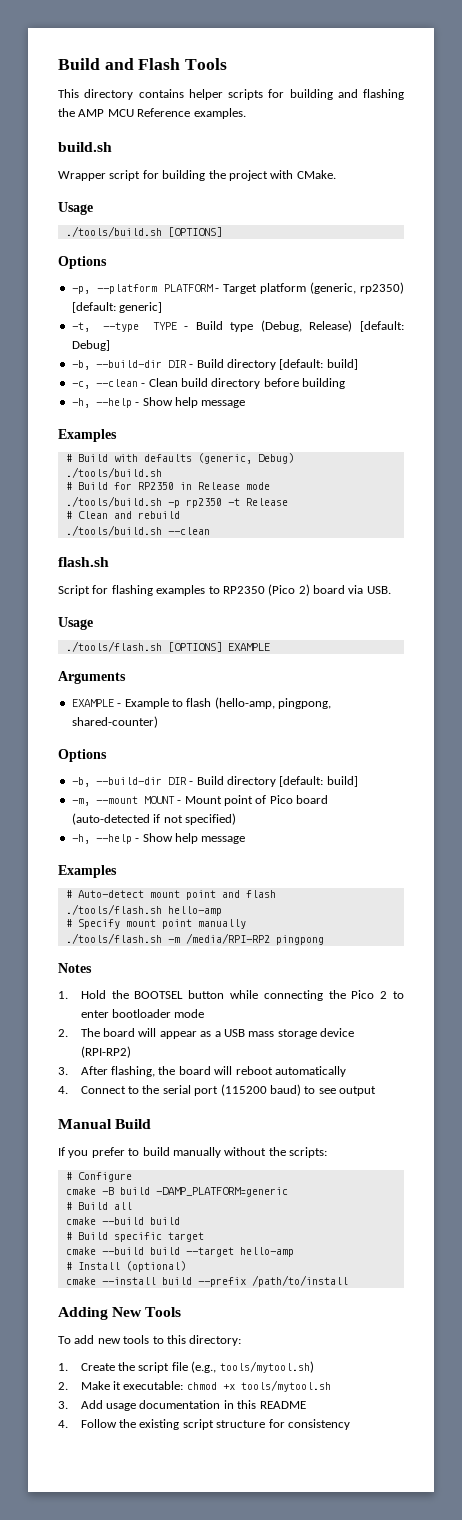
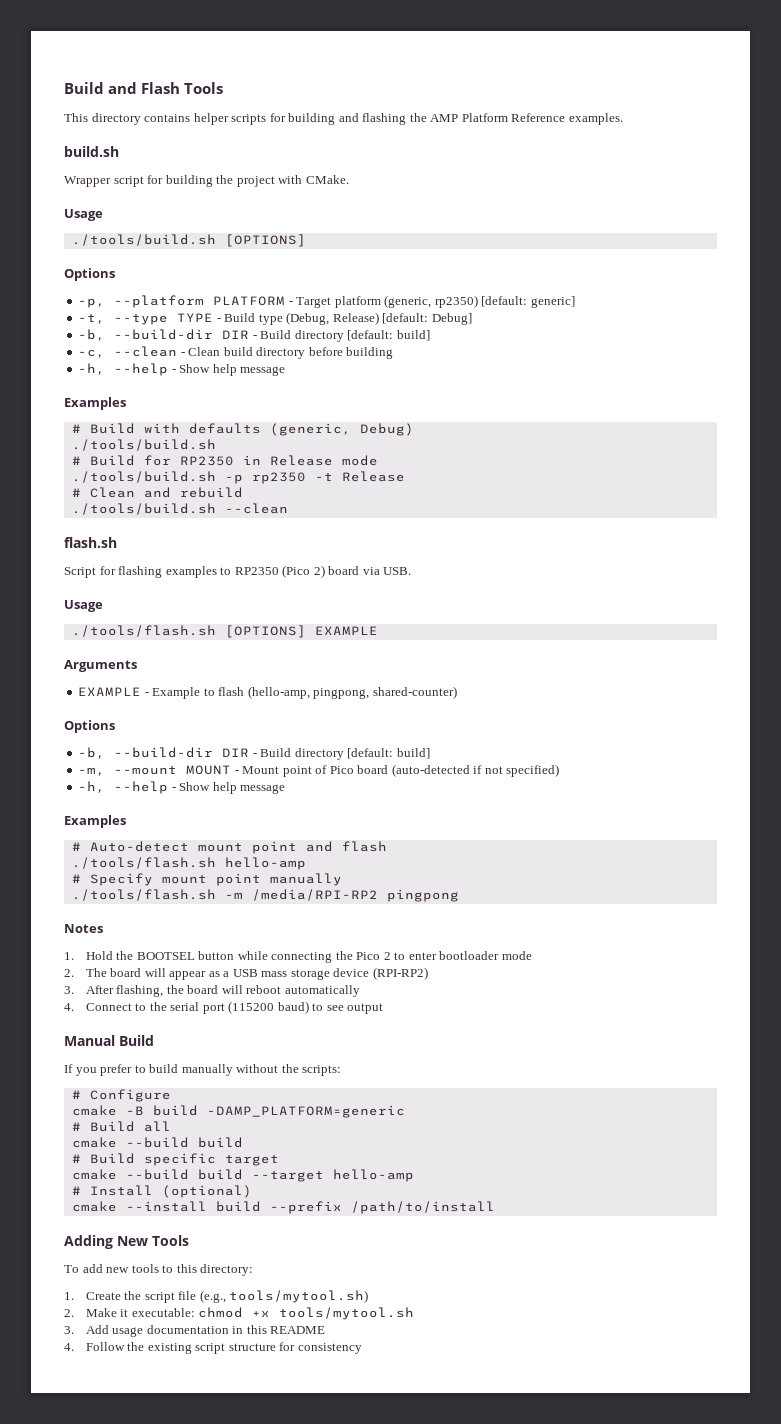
- This directory contains helper scripts for building and flashing the AMP MCU Reference examples.
+ This directory contains helper scripts for building and flashing the AMP Platform Reference examples.

